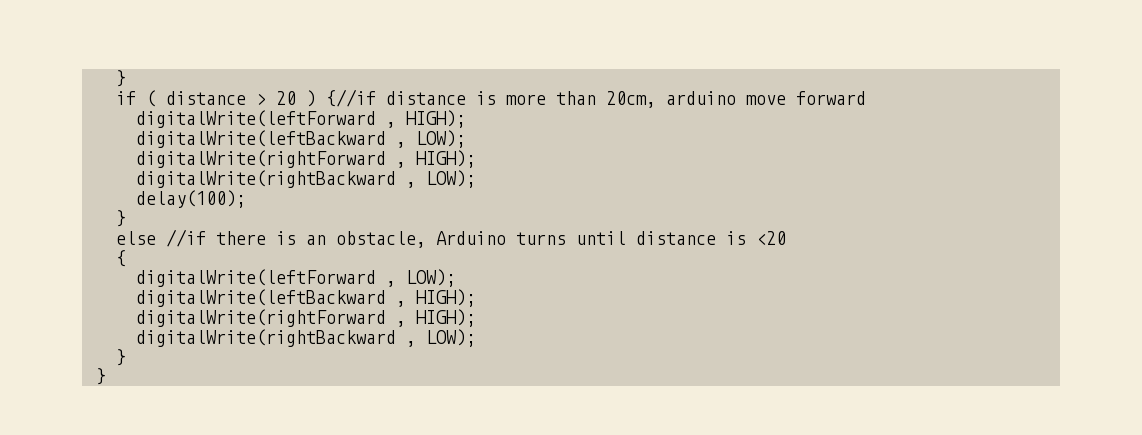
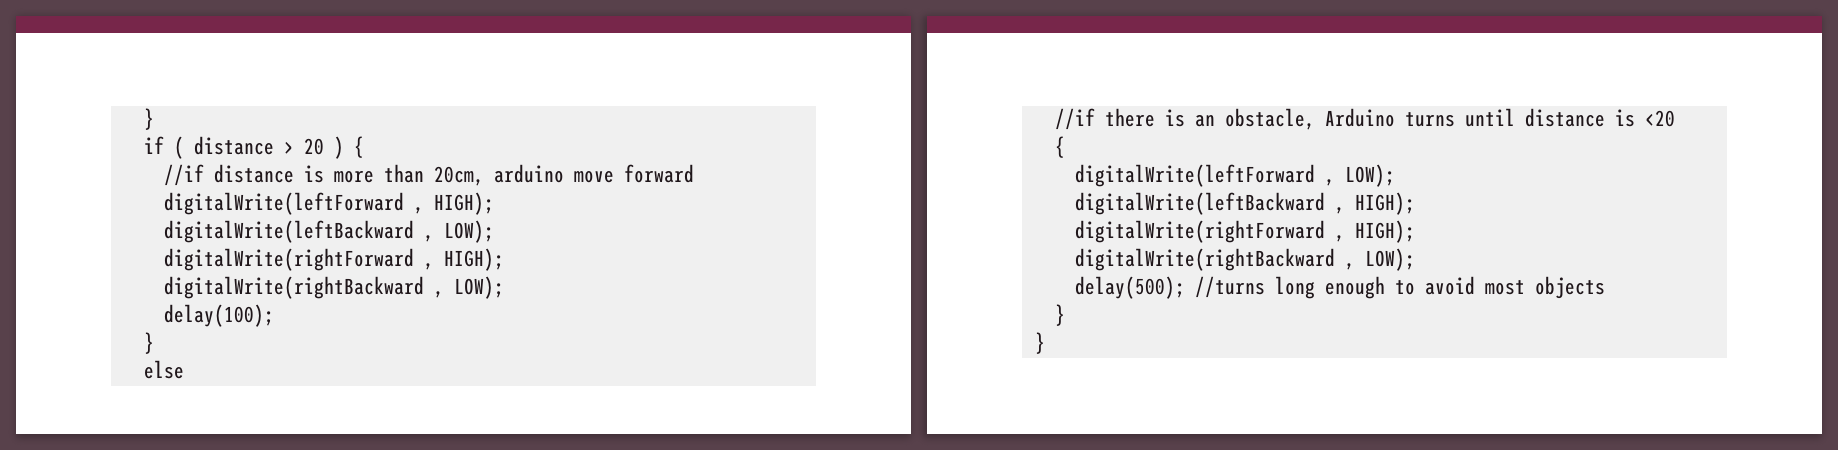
- if ( distance > 20 ) {//if distance is more than 20cm, arduino move forward
+ if ( distance > 20 ) {
+ //if distance is more than 20cm, arduino move forward
- else //if there is an obstacle, Arduino turns until distance is <20
+ else
+ //if there is an obstacle, Arduino turns until distance is <20
+ delay(500); //turns long enough to avoid most objects

